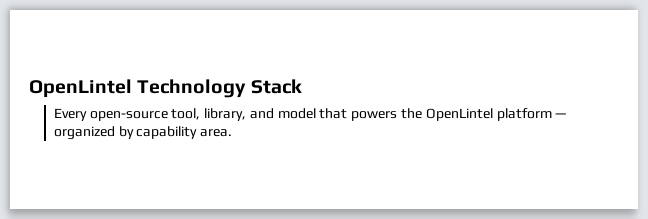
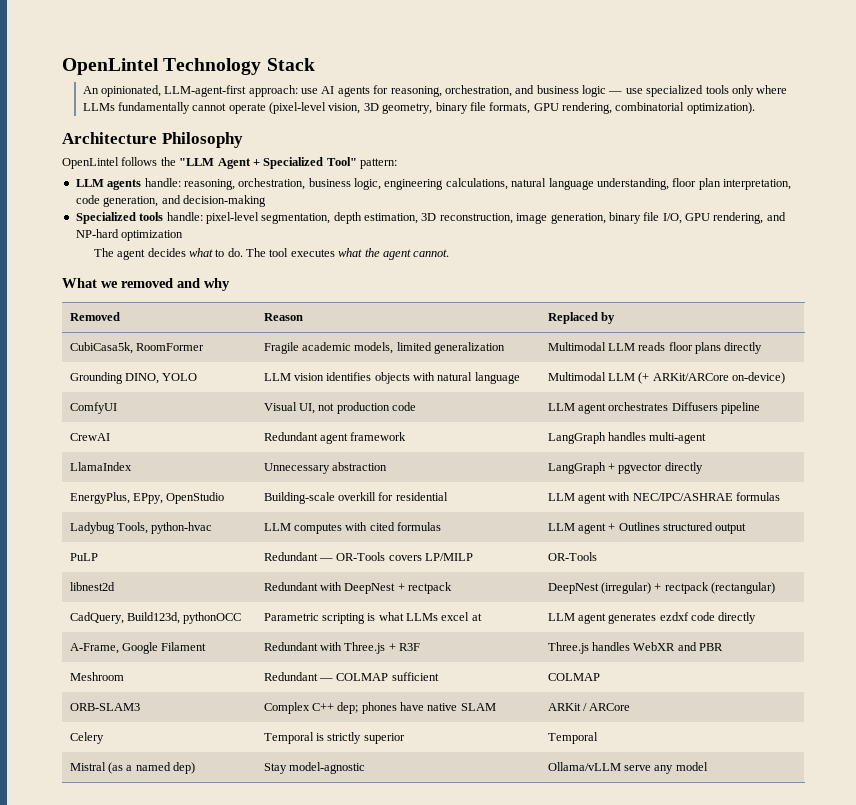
- Every open-source tool, library, and model that powers the OpenLintel platform — organized by capability area.
+ An opinionated, LLM-agent-first approach: use AI agents for reasoning, orchestration, and business logic — use specialized tools only where LLMs fundamentally cannot operate (pixel-level vision, 3D geometry, binary file formats, GPU rendering, combinatorial optimization).
+ Architecture Philosophy
+ OpenLintel follows the "LLM Agent + Specialized Tool" pattern:
+ LLM agents handle: reasoning, orchestration, business logic, engineering calculations, natural language understanding, floor plan interpretation, code generation, and decision-making
+ Specialized tools handle: pixel-level segmentation, depth estimation, 3D reconstruction, image generation, binary file I/O, GPU rendering, and NP-hard optimization
+ The agent decides what to do. The tool executes what the agent cannot.
+ What we removed and why
+ Removed | Reason | Replaced by
+ CubiCasa5k, RoomFormer | Fragile academic models, limited generalization | Multimodal LLM reads floor plans directly
+ Grounding DINO, YOLO | LLM vision identifies objects with natural language | Multimodal LLM (+ ARKit/ARCore on-device)
+ ComfyUI | Visual UI, not production code | LLM agent orchestrates Diffusers pipeline
+ CrewAI | Redundant agent framework | LangGraph handles multi-agent
+ LlamaIndex | Unnecessary abstraction | LangGraph + pgvector directly
+ EnergyPlus, EPpy, OpenStudio | Building-scale overkill for residential | LLM agent with NEC/IPC/ASHRAE formulas
+ Ladybug Tools, python-hvac | LLM computes with cited formulas | LLM agent + Outlines structured output
+ PuLP | Redundant — OR-Tools covers LP/MILP | OR-Tools
+ libnest2d | Redundant with DeepNest + rectpack | DeepNest (irregular) + rectpack (rectangular)
+ CadQuery, Build123d, pythonOCC | Parametric scripting is what LLMs excel at | LLM agent generates ezdxf code directly
+ A-Frame, Google Filament | Redundant with Three.js + R3F | Three.js handles WebXR and PBR
+ Meshroom | Redundant — COLMAP sufficient | COLMAP
+ ORB-SLAM3 | Complex C++ dep; phones have native SLAM | ARKit / ARCore
+ Celery | Temporal is strictly superior | Temporal
+ Mistral (as a named dep) | Stay model-agnostic | Ollama/vLLM serve any model

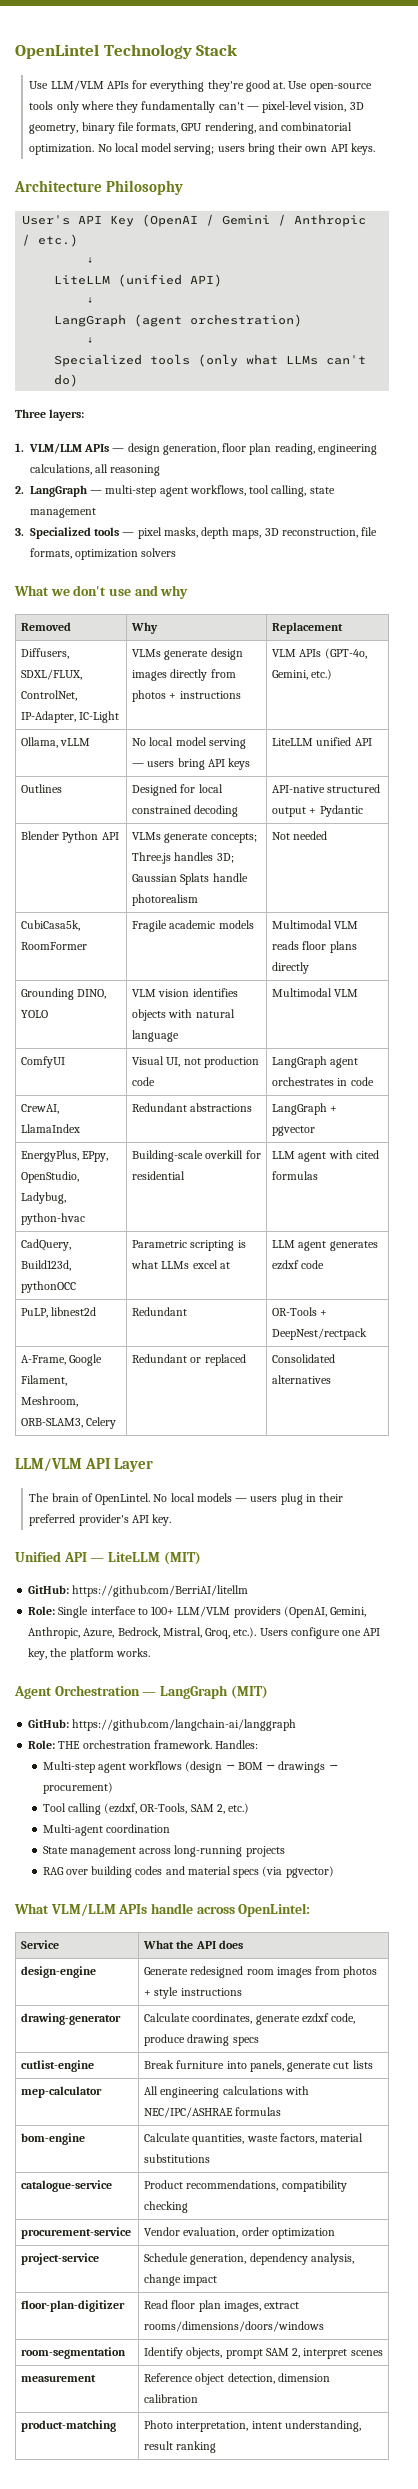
- An opinionated, LLM-agent-first approach: use AI agents for reasoning, orchestration, and business logic — use specialized tools only where LLMs fundamentally cannot operate (pixel-level vision, 3D geometry, binary file formats, GPU rendering, combinatorial optimization).
+ Use LLM/VLM APIs for everything they're good at. Use open-source tools only where they fundamentally can't — pixel-level vision, 3D geometry, binary file formats, GPU rendering, and combinatorial optimization. No local model serving; users bring their own API keys.
  Architecture Philosophy
- OpenLintel follows the "LLM Agent + Specialized Tool" pattern:
- LLM agents handle: reasoning, orchestration, business logic, engineering calculations, natural language understanding, floor plan interpretation, code generation, and decision-making
- Specialized tools handle: pixel-level segmentation, depth estimation, 3D reconstruction, image generation, binary file I/O, GPU rendering, and NP-hard optimization
- The agent decides what to do. The tool executes what the agent cannot.
+ User's API Key (OpenAI / Gemini / Anthropic / etc.)
+ ↓
+ LiteLLM (unified API)
+ ↓
+ LangGraph (agent orchestration)
+ ↓
+ Specialized tools (only what LLMs can't do)
+ Three layers:
+ 1. VLM/LLM APIs — design generation, floor plan reading, engineering calculations, all reasoning
+ 2. LangGraph — multi-step agent workflows, tool calling, state management
+ 3. Specialized tools — pixel masks, depth maps, 3D reconstruction, file formats, optimization solvers
- What we removed and why
+ What we don't use and why
- Removed | Reason | Replaced by
+ Removed | Why | Replacement
+ Diffusers, SDXL/FLUX, ControlNet, IP-Adapter, IC-Light | VLMs generate design images directly from photos + instructions | VLM APIs (GPT-4o, Gemini, etc.)
+ Ollama, vLLM | No local model serving — users bring API keys | LiteLLM unified API
+ Outlines | Designed for local constrained decoding | API-native structured output + Pydantic
+ Blender Python API | VLMs generate concepts; Three.js handles 3D; Gaussian Splats handle photorealism | Not needed
- CubiCasa5k, RoomFormer | Fragile academic models, limited generalization | Multimodal LLM reads floor plans directly
+ CubiCasa5k, RoomFormer | Fragile academic models | Multimodal VLM reads floor plans directly
- Grounding DINO, YOLO | LLM vision identifies objects with natural language | Multimodal LLM (+ ARKit/ARCore on-device)
+ Grounding DINO, YOLO | VLM vision identifies objects with natural language | Multimodal VLM
- ComfyUI | Visual UI, not production code | LLM agent orchestrates Diffusers pipeline
- CrewAI | Redundant agent framework | LangGraph handles multi-agent
- LlamaIndex | Unnecessary abstraction | LangGraph + pgvector directly
+ ComfyUI | Visual UI, not production code | LangGraph agent orchestrates in code
+ CrewAI, LlamaIndex | Redundant abstractions | LangGraph + pgvector
- EnergyPlus, EPpy, OpenStudio | Building-scale overkill for residential | LLM agent with NEC/IPC/ASHRAE formulas
- Ladybug Tools, python-hvac | LLM computes with cited formulas | LLM agent + Outlines structured output
- PuLP | Redundant — OR-Tools covers LP/MILP | OR-Tools
- libnest2d | Redundant with DeepNest + rectpack | DeepNest (irregular) + rectpack (rectangular)
+ EnergyPlus, EPpy, OpenStudio, Ladybug, python-hvac | Building-scale overkill for residential | LLM agent with cited formulas
- CadQuery, Build123d, pythonOCC | Parametric scripting is what LLMs excel at | LLM agent generates ezdxf code directly
- A-Frame, Google Filament | Redundant with Three.js + R3F | Three.js handles WebXR and PBR
- Meshroom | Redundant — COLMAP sufficient | COLMAP
- ORB-SLAM3 | Complex C++ dep; phones have native SLAM | ARKit / ARCore
- Celery | Temporal is strictly superior | Temporal
- Mistral (as a named dep) | Stay model-agnostic | Ollama/vLLM serve any model
+ CadQuery, Build123d, pythonOCC | Parametric scripting is what LLMs excel at | LLM agent generates ezdxf code
+ PuLP, libnest2d | Redundant | OR-Tools + DeepNest/rectpack
+ A-Frame, Google Filament, Meshroom, ORB-SLAM3, Celery | Redundant or replaced | Consolidated alternatives
+ LLM/VLM API Layer
+ The brain of OpenLintel. No local models — users plug in their preferred provider's API key.
+ Unified API — LiteLLM (MIT)
+ GitHub: https://github.com/BerriAI/litellm
+ Role: Single interface to 100+ LLM/VLM providers (OpenAI, Gemini, Anthropic, Azure, Bedrock, Mistral, Groq, etc.). Users configure one API key, the platform works.
+ Agent Orchestration — LangGraph (MIT)
+ GitHub: https://github.com/langchain-ai/langgraph
+ Role: THE orchestration framework. Handles:
+ Multi-step agent workflows (design → BOM → drawings → procurement)
+ Tool calling (ezdxf, OR-Tools, SAM 2, etc.)
+ Multi-agent coordination
+ State management across long-running projects
+ RAG over building codes and material specs (via pgvector)
+ What VLM/LLM APIs handle across OpenLintel:
+ Service | What the API does
+ design-engine | Generate redesigned room images from photos + style instructions
+ drawing-generator | Calculate coordinates, generate ezdxf code, produce drawing specs
+ cutlist-engine | Break furniture into panels, generate cut lists
+ mep-calculator | All engineering calculations with NEC/IPC/ASHRAE formulas
+ bom-engine | Calculate quantities, waste factors, material substitutions
+ catalogue-service | Product recommendations, compatibility checking
+ procurement-service | Vendor evaluation, order optimization
+ project-service | Schedule generation, dependency analysis, change impact
+ floor-plan-digitizer | Read floor plan images, extract rooms/dimensions/doors/windows
+ room-segmentation | Identify objects, prompt SAM 2, interpret scenes
+ measurement | Reference object detection, dimension calibration
+ product-matching | Photo interpretation, intent understanding, result ranking

